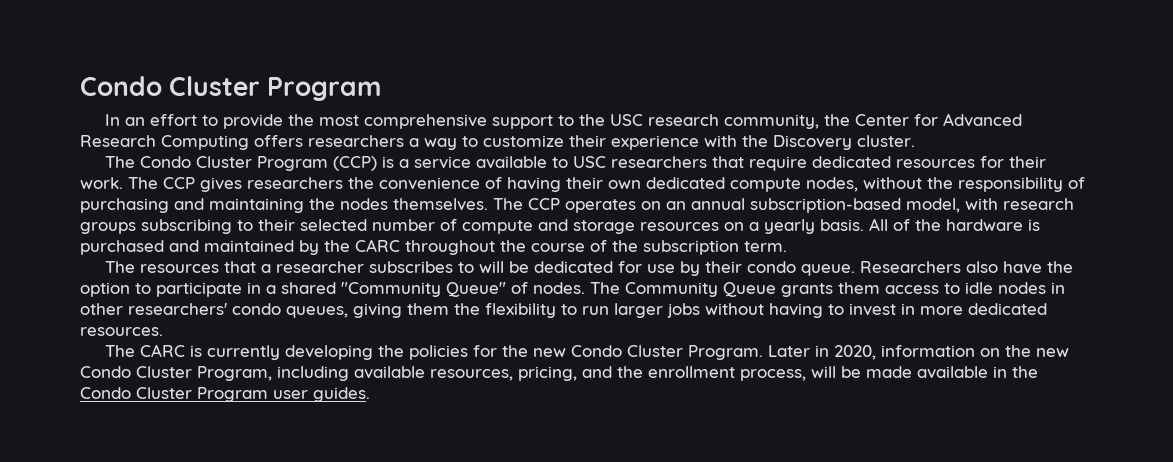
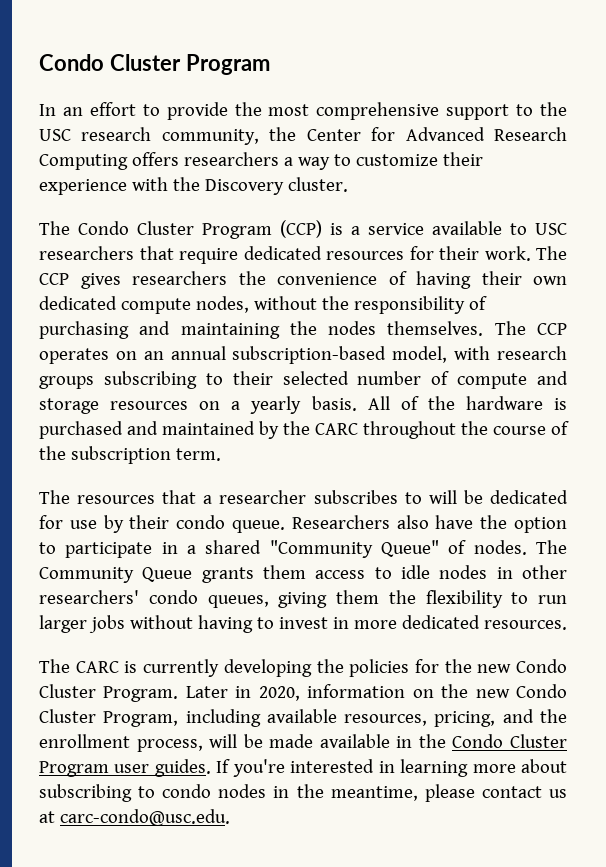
+ If you're interested in learning more about subscribing to condo nodes in the meantime, please contact us at carc-condo@usc.edu.

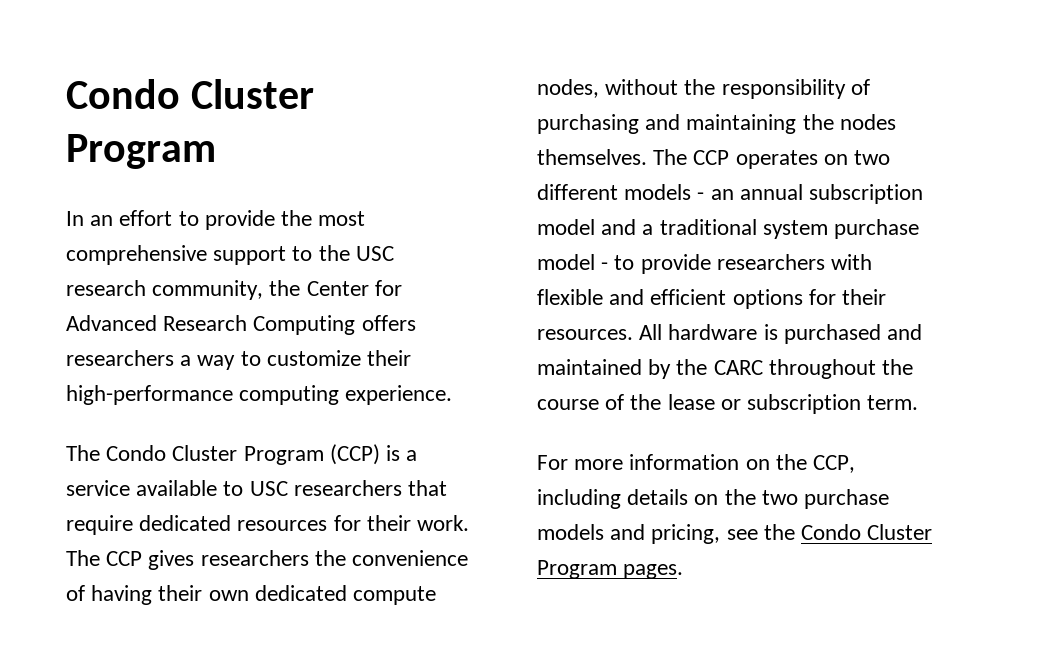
- In an effort to provide the most comprehensive support to the USC research community, the Center for Advanced Research Computing offers researchers a way to customize their experience with the Discovery cluster.
+ In an effort to provide the most comprehensive support to the USC research community, the Center for Advanced Research Computing offers researchers a way to customize their high-performance computing experience.
- The CCP operates on an annual subscription-based model, with research groups subscribing to their selected number of compute and storage resources on a yearly basis. All of the hardware is purchased and maintained by the CARC throughout the course of the subscription term.
+ The CCP operates on two different models - an annual subscription model and a traditional system purchase model - to provide researchers with flexible and efficient options for their resources. All hardware is purchased and maintained by the CARC throughout the course of the lease or subscription term.
- The resources that a researcher subscribes to will be dedicated for use by their condo queue. Researchers also have the option to participate in a shared "Community Queue" of nodes. The Community Queue grants them access to idle nodes in other researchers' condo queues, giving them the flexibility to run larger jobs without having to invest in more dedicated resources.
- The CARC is currently developing the policies for the new Condo Cluster Program. Later in 2020, information on the new Condo Cluster Program, including available resources, pricing, and the enrollment process, will be made available in the Condo Cluster Program user guides. If you're interested in learning more about subscribing to condo nodes in the meantime, please contact us at carc-condo@usc.edu.
+ For more information on the CCP, including details on the two purchase models and pricing, see the Condo Cluster Program pages.

